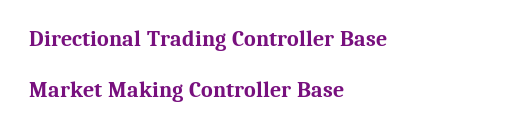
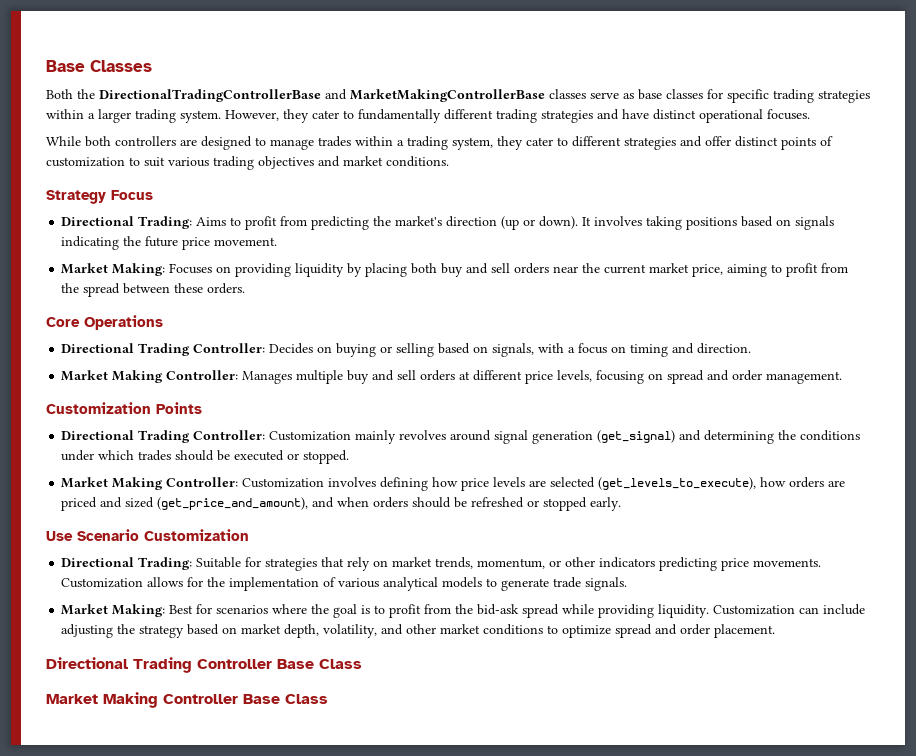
+ Base Classes
+ Both the DirectionalTradingControllerBase and MarketMakingControllerBase classes serve as base classes for specific trading strategies within a larger trading system. However, they cater to fundamentally different trading strategies and have distinct operational focuses.
+ While both controllers are designed to manage trades within a trading system, they cater to different strategies and offer distinct points of customization to suit various trading objectives and market conditions.
+ Strategy Focus
+ Directional Trading: Aims to profit from predicting the market's direction (up or down). It involves taking positions based on signals indicating the future price movement.
+ Market Making: Focuses on providing liquidity by placing both buy and sell orders near the current market price, aiming to profit from the spread between these orders.
+ Core Operations
+ Directional Trading Controller: Decides on buying or selling based on signals, with a focus on timing and direction.
+ Market Making Controller: Manages multiple buy and sell orders at different price levels, focusing on spread and order management.
+ Customization Points
+ Directional Trading Controller: Customization mainly revolves around signal generation (get_signal) and determining the conditions under which trades should be executed or stopped.
+ Market Making Controller: Customization involves defining how price levels are selected (get_levels_to_execute), how orders are priced and sized (get_price_and_amount), and when orders should be refreshed or stopped early.
+ Use Scenario Customization
+ Directional Trading: Suitable for strategies that rely on market trends, momentum, or other indicators predicting price movements. Customization allows for the implementation of various analytical models to generate trade signals.
+ Market Making: Best for scenarios where the goal is to profit from the bid-ask spread while providing liquidity. Customization can include adjusting the strategy based on market depth, volatility, and other market conditions to optimize spread and order placement.
- Directional Trading Controller Base
+ Directional Trading Controller Base Class
- Market Making Controller Base
+ Market Making Controller Base Class

